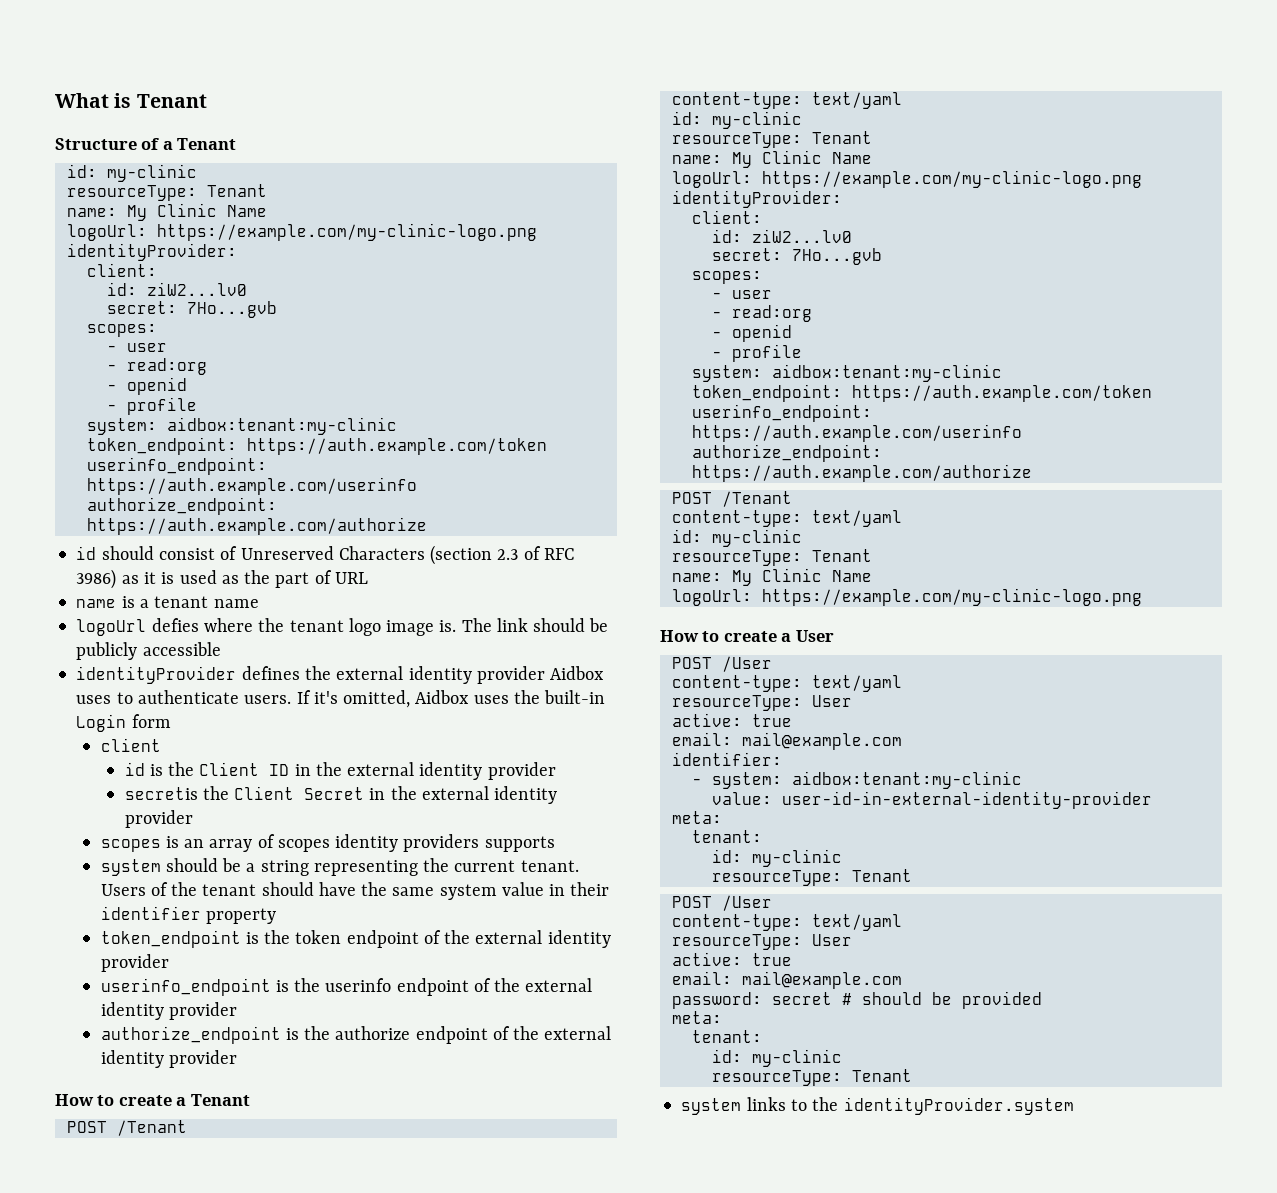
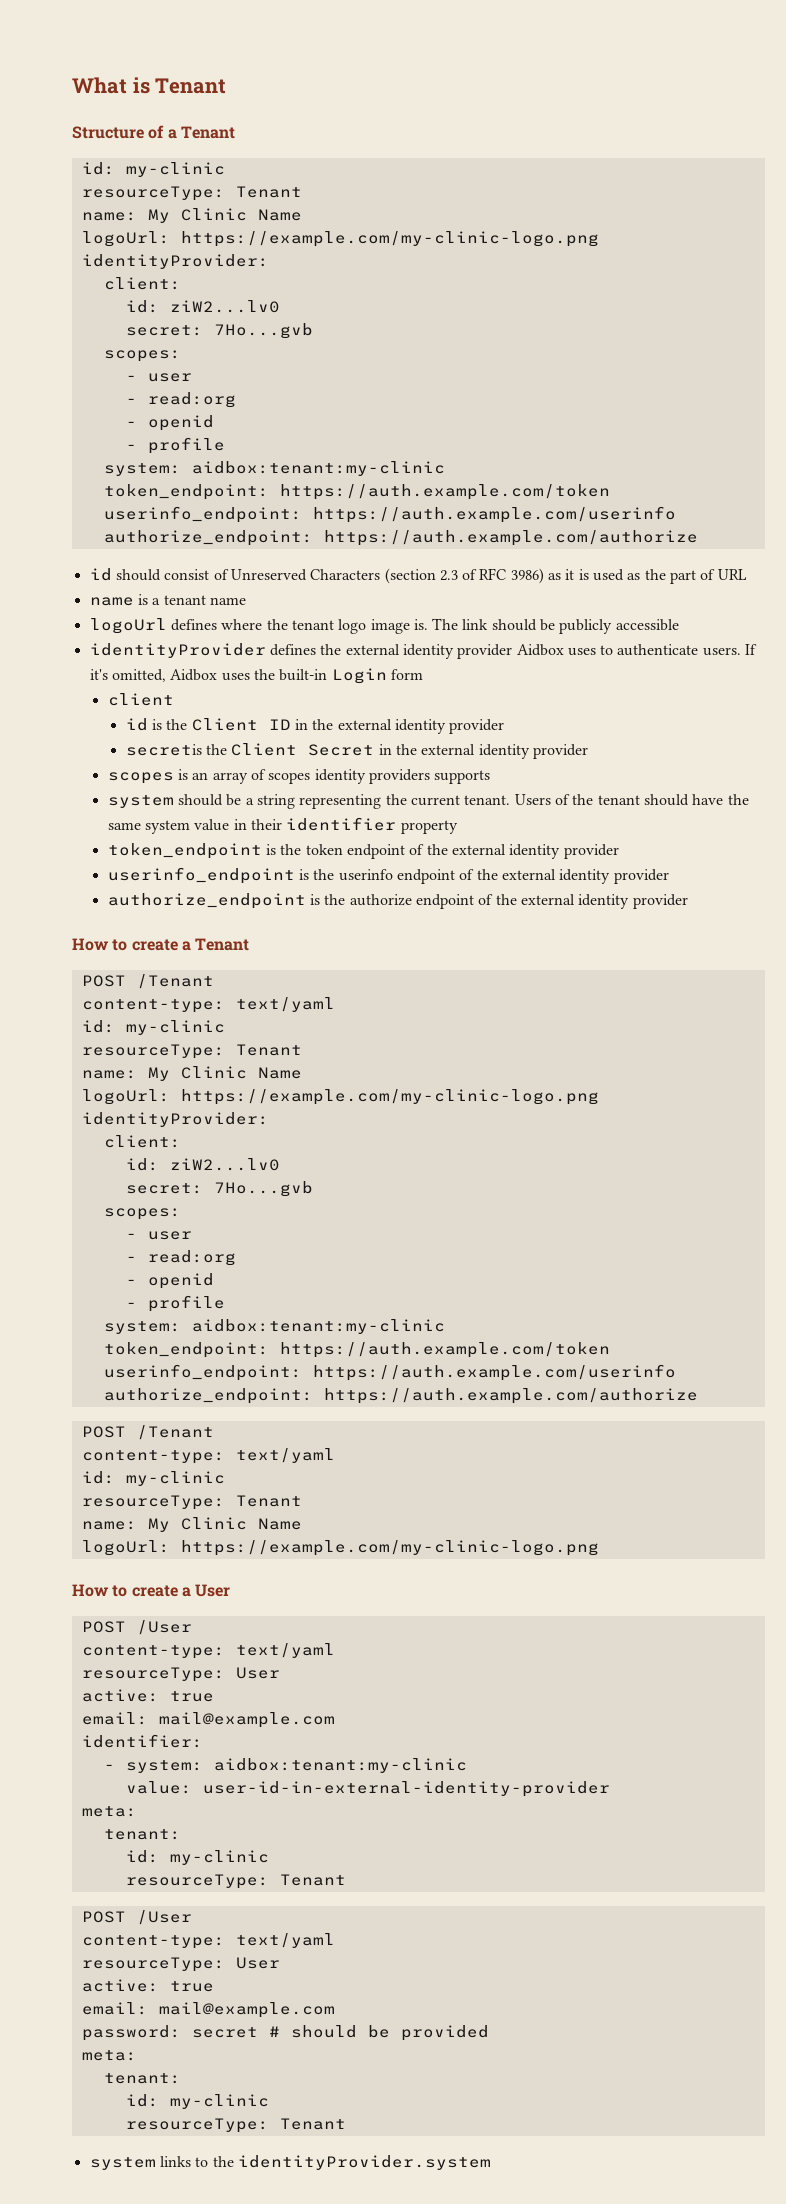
- logoUrl defies where the tenant logo image is.
+ logoUrl defines where the tenant logo image is.

